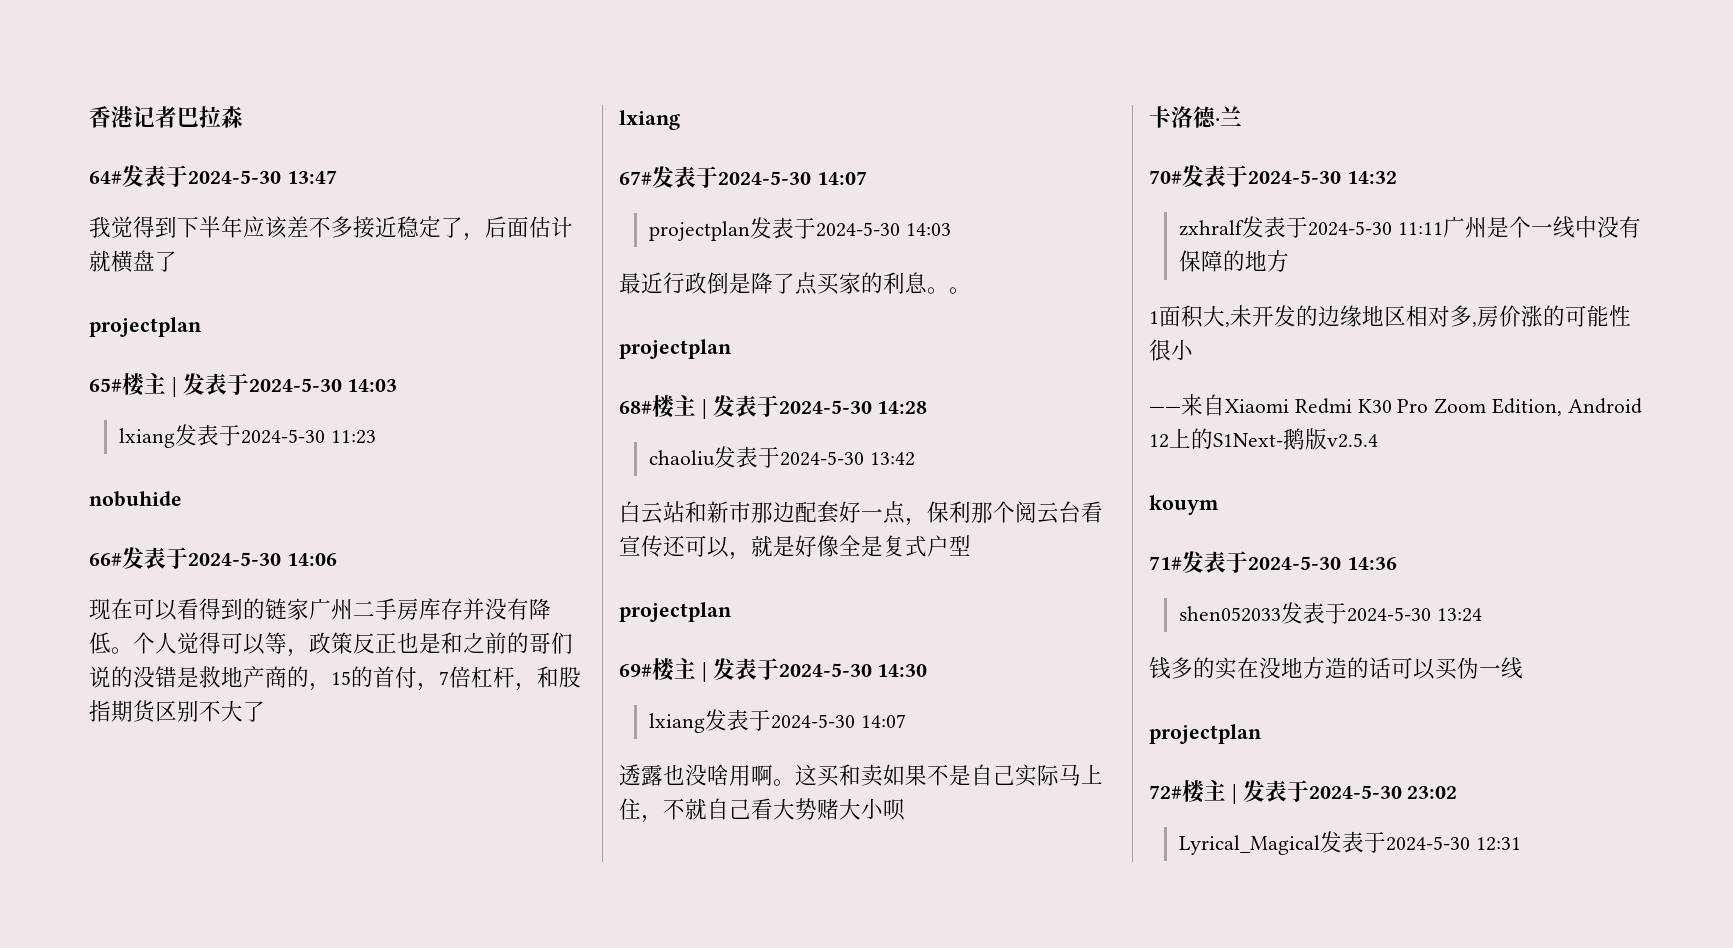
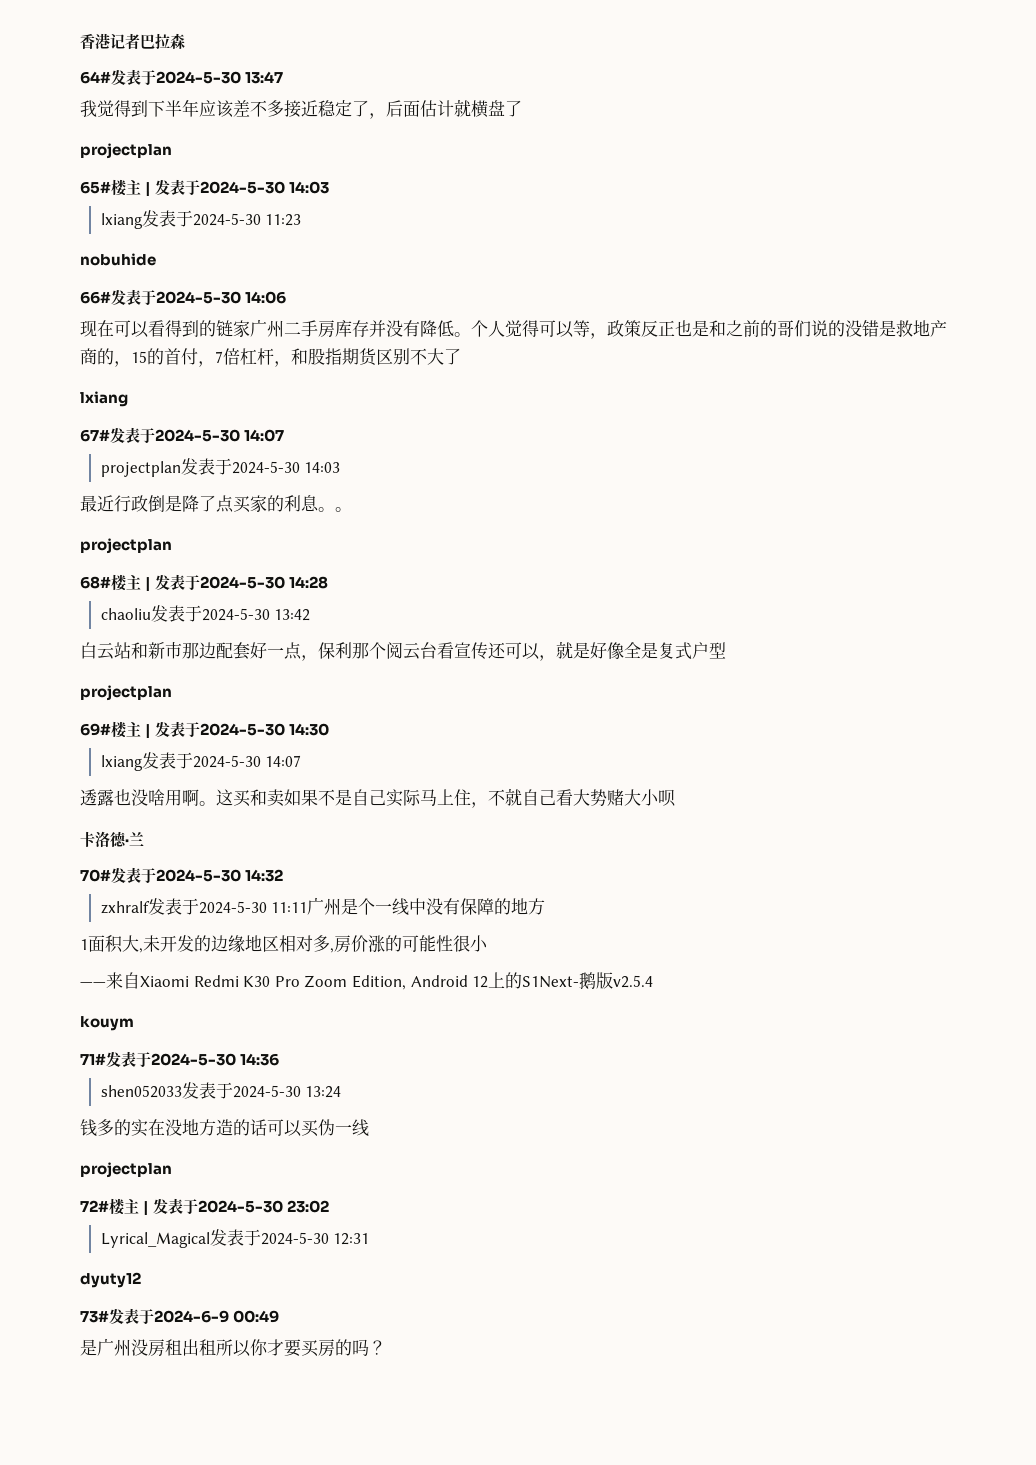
+ dyuty12
+ 73#发表于2024-6-9 00:49
+ 是广州没房租出租所以你才要买房的吗？

